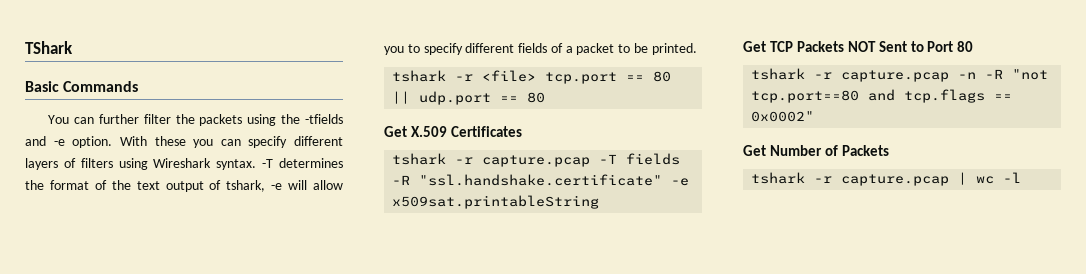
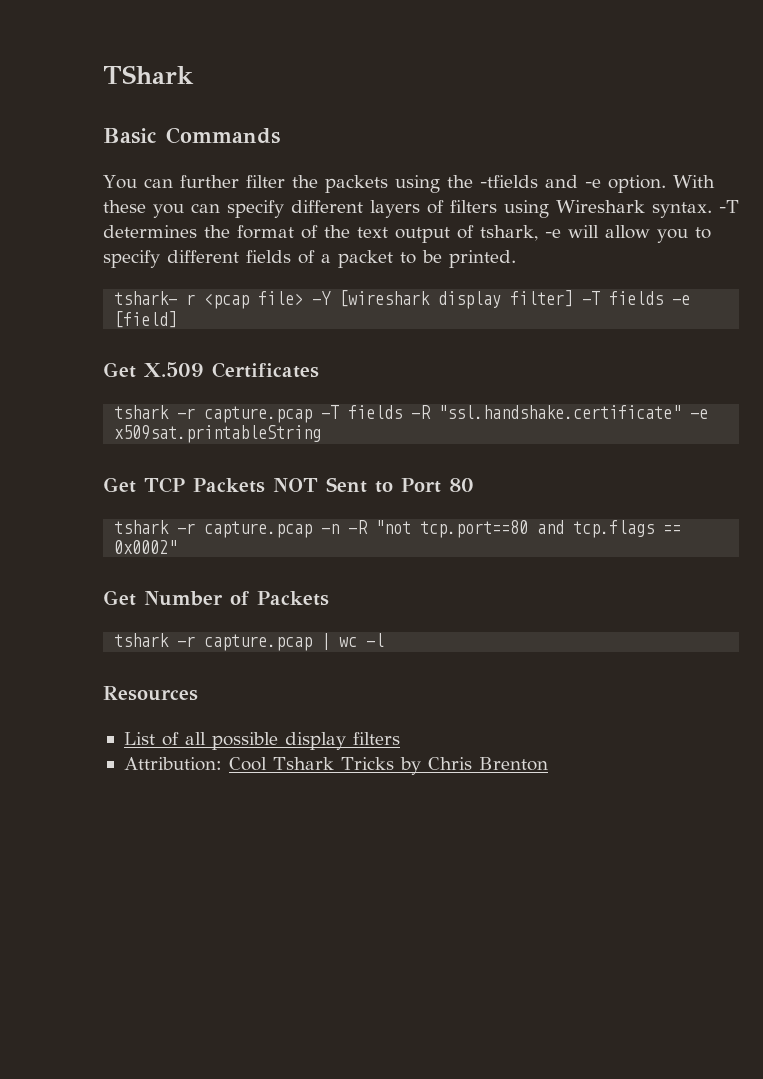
- tshark -r <file> tcp.port == 80 || udp.port == 80
+ tshark- r <pcap file> -Y [wireshark display filter] -T fields -e [field]
+ Resources
+ List of all possible display filters
+ Attribution: Cool Tshark Tricks by Chris Brenton

